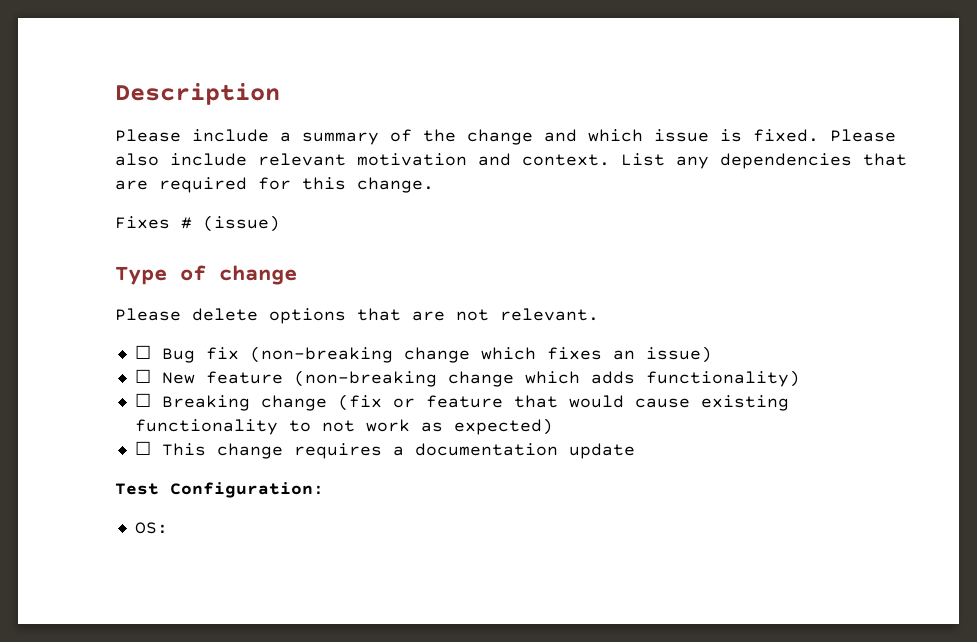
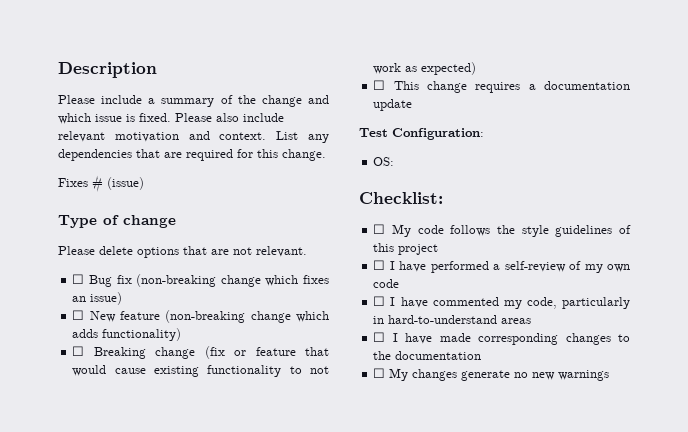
+ Checklist:
+ ☐ My code follows the style guidelines of this project
+ ☐ I have performed a self-review of my own code
+ ☐ I have commented my code, particularly in hard-to-understand areas
+ ☐ I have made corresponding changes to the documentation
+ ☐ My changes generate no new warnings

